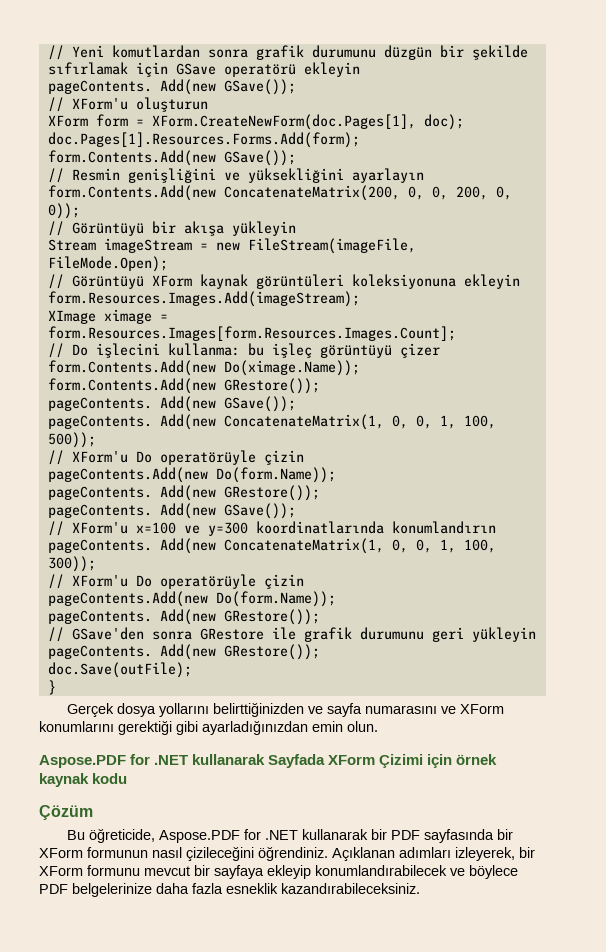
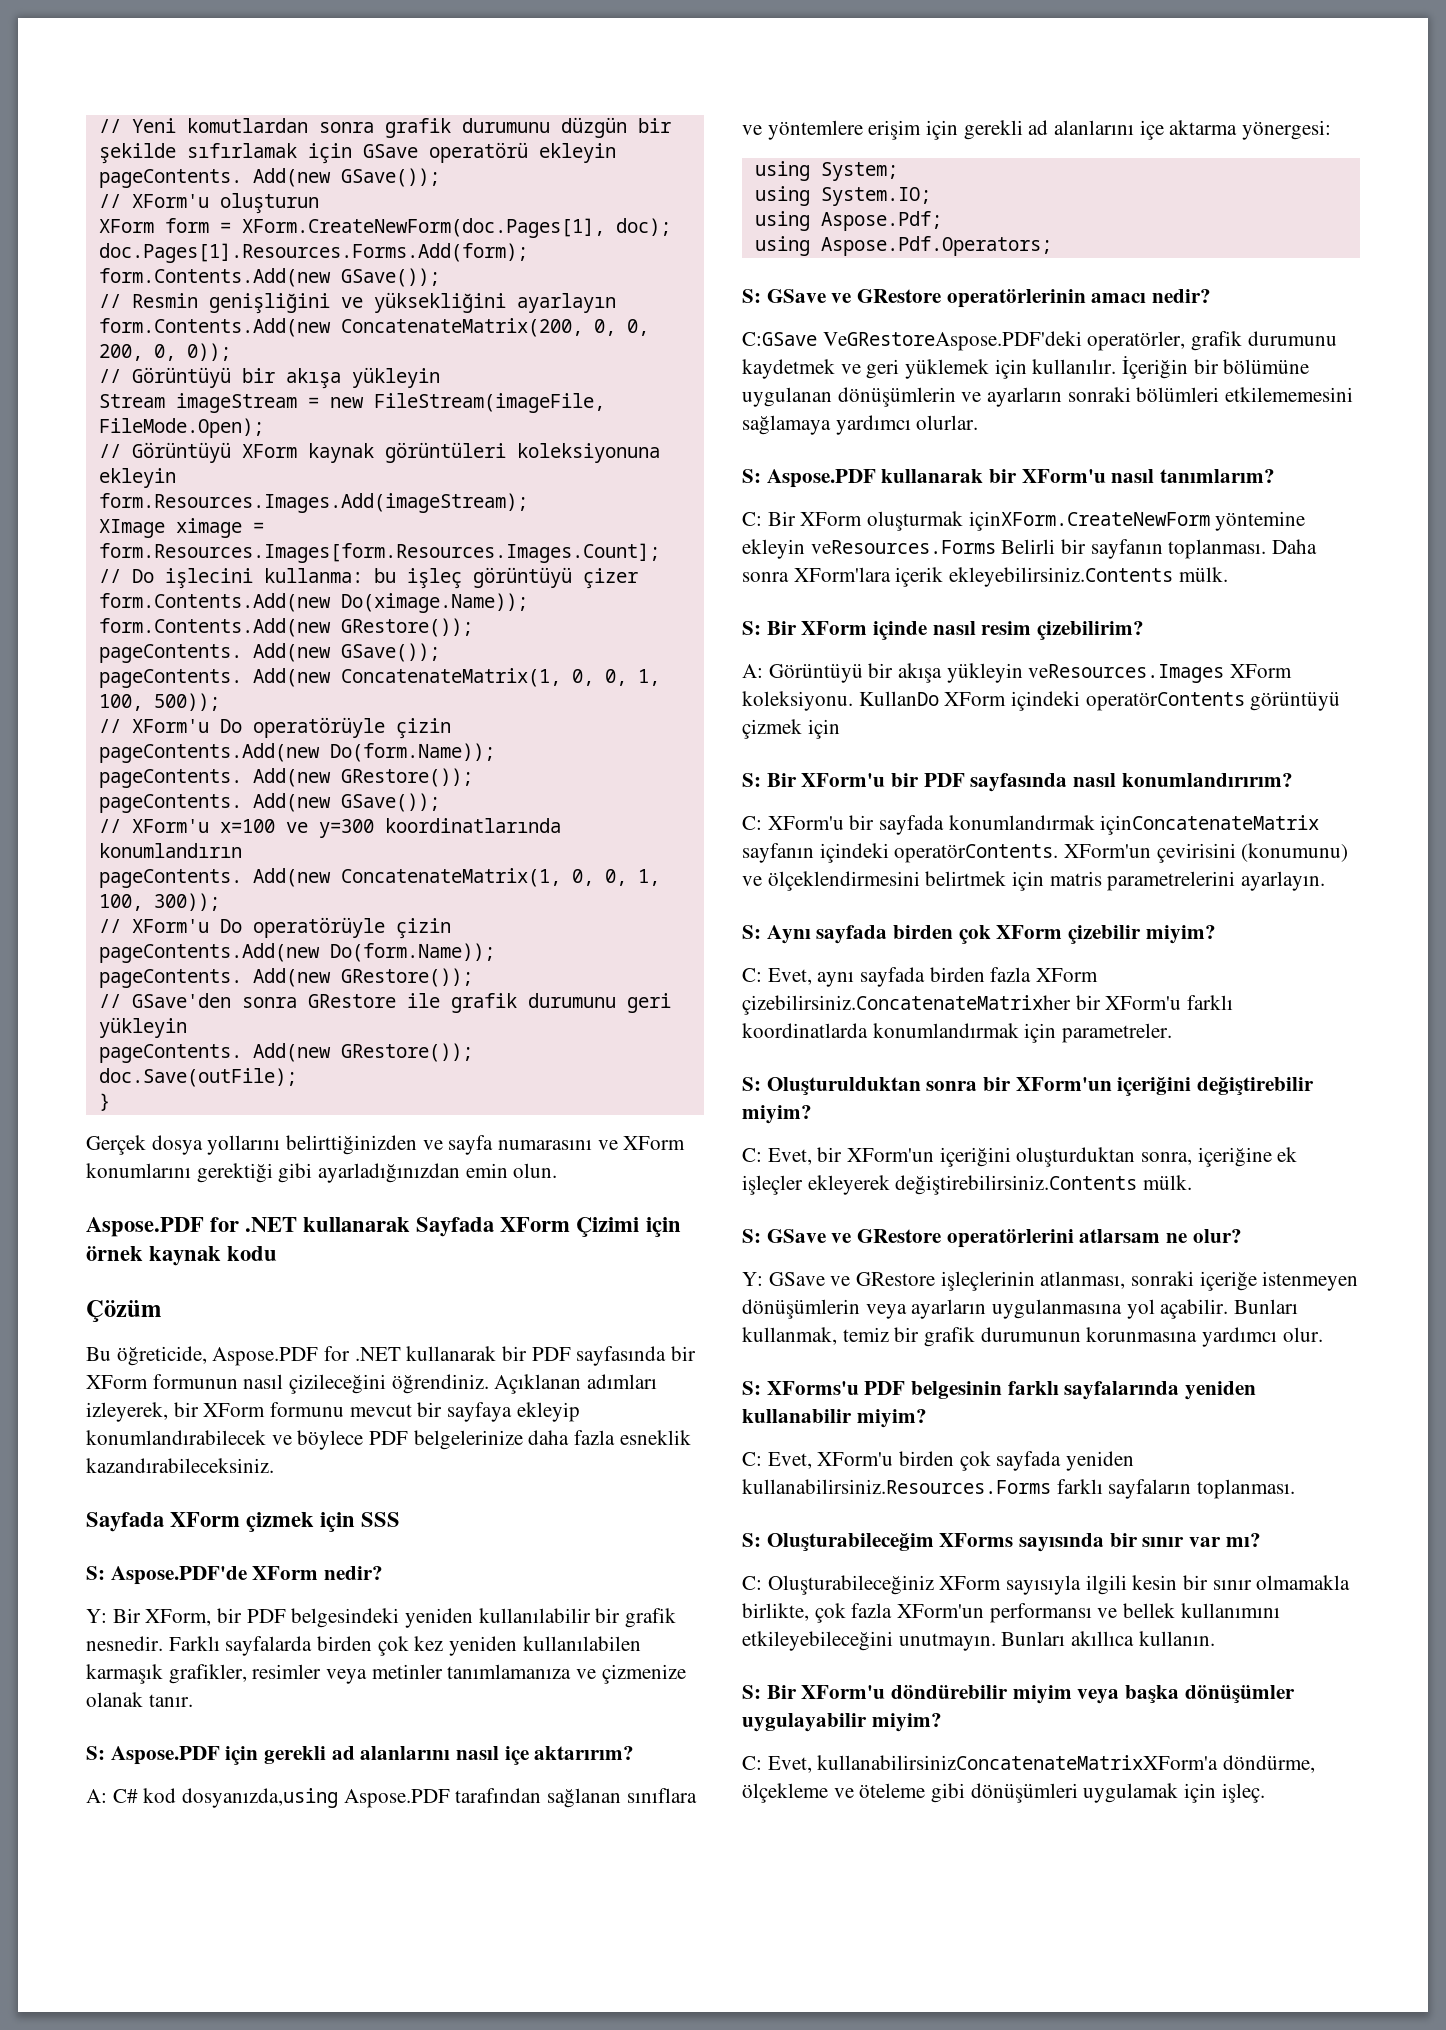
+ Sayfada XForm çizmek için SSS
+ S: Aspose.PDF'de XForm nedir?
+ Y: Bir XForm, bir PDF belgesindeki yeniden kullanılabilir bir grafik nesnedir. Farklı sayfalarda birden çok kez yeniden kullanılabilen karmaşık grafikler, resimler veya metinler tanımlamanıza ve çizmenize olanak tanır.
+ S: Aspose.PDF için gerekli ad alanlarını nasıl içe aktarırım?
+ A: C# kod dosyanızda,using Aspose.PDF tarafından sağlanan sınıflara ve yöntemlere erişim için gerekli ad alanlarını içe aktarma yönergesi:
+ using System;
+ using System.IO;
+ using Aspose.Pdf;
+ using Aspose.Pdf.Operators;
+ S: GSave ve GRestore operatörlerinin amacı nedir?
+ C:GSave VeGRestoreAspose.PDF'deki operatörler, grafik durumunu kaydetmek ve geri yüklemek için kullanılır. İçeriğin bir bölümüne uygulanan dönüşümlerin ve ayarların sonraki bölümleri etkilememesini sağlamaya yardımcı olurlar.
+ S: Aspose.PDF kullanarak bir XForm'u nasıl tanımlarım?
+ C: Bir XForm oluşturmak içinXForm.CreateNewForm yöntemine ekleyin veResources.Forms Belirli bir sayfanın toplanması. Daha sonra XForm'lara içerik ekleyebilirsiniz.Contents mülk.
+ S: Bir XForm içinde nasıl resim çizebilirim?
+ A: Görüntüyü bir akışa yükleyin veResources.Images XForm koleksiyonu. KullanDo XForm içindeki operatörContents görüntüyü çizmek için
+ S: Bir XForm'u bir PDF sayfasında nasıl konumlandırırım?
+ C: XForm'u bir sayfada konumlandırmak içinConcatenateMatrix sayfanın içindeki operatörContents. XForm'un çevirisini (konumunu) ve ölçeklendirmesini belirtmek için matris parametrelerini ayarlayın.
+ S: Aynı sayfada birden çok XForm çizebilir miyim?
+ C: Evet, aynı sayfada birden fazla XForm çizebilirsiniz.ConcatenateMatrixher bir XForm'u farklı koordinatlarda konumlandırmak için parametreler.
+ S: Oluşturulduktan sonra bir XForm'un içeriğini değiştirebilir miyim?
+ C: Evet, bir XForm'un içeriğini oluşturduktan sonra, içeriğine ek işleçler ekleyerek değiştirebilirsiniz.Contents mülk.
+ S: GSave ve GRestore operatörlerini atlarsam ne olur?
+ Y: GSave ve GRestore işleçlerinin atlanması, sonraki içeriğe istenmeyen dönüşümlerin veya ayarların uygulanmasına yol açabilir. Bunları kullanmak, temiz bir grafik durumunun korunmasına yardımcı olur.
+ S: XForms'u PDF belgesinin farklı sayfalarında yeniden kullanabilir miyim?
+ C: Evet, XForm'u birden çok sayfada yeniden kullanabilirsiniz.Resources.Forms farklı sayfaların toplanması.
+ S: Oluşturabileceğim XForms sayısında bir sınır var mı?
+ C: Oluşturabileceğiniz XForm sayısıyla ilgili kesin bir sınır olmamakla birlikte, çok fazla XForm'un performansı ve bellek kullanımını etkileyebileceğini unutmayın. Bunları akıllıca kullanın.
+ S: Bir XForm'u döndürebilir miyim veya başka dönüşümler uygulayabilir miyim?
+ C: Evet, kullanabilirsinizConcatenateMatrixXForm'a döndürme, ölçekleme ve öteleme gibi dönüşümleri uygulamak için işleç.

